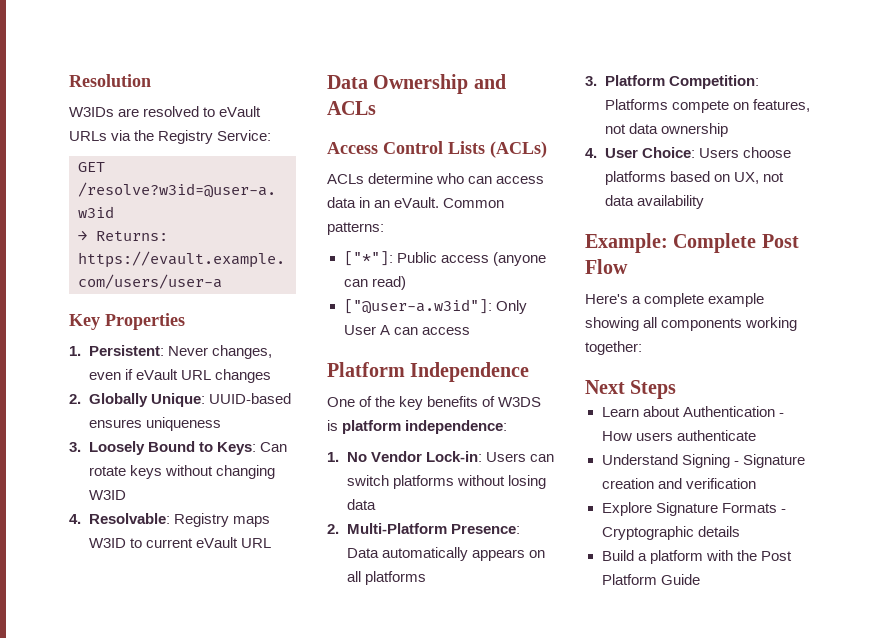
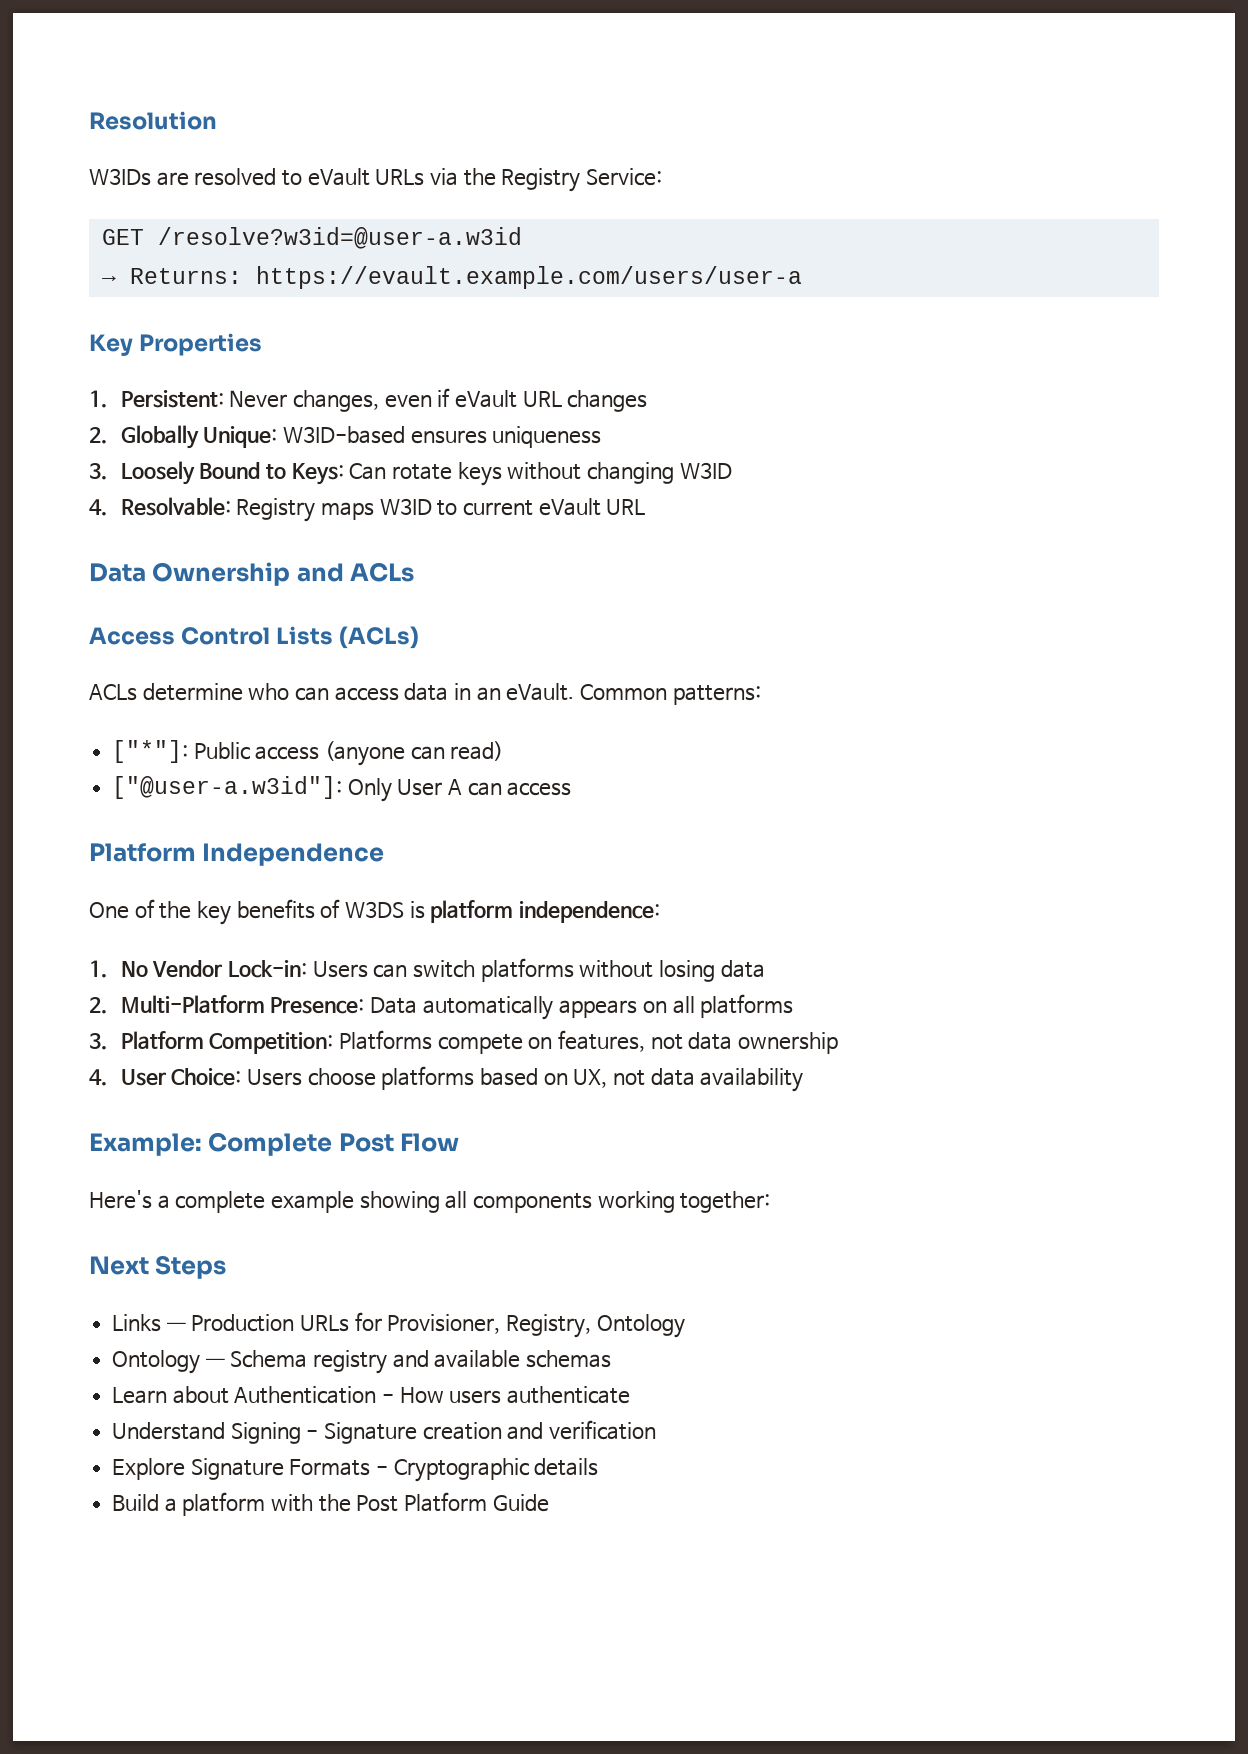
- 2. Globally Unique: UUID-based ensures uniqueness
+ 2. Globally Unique: W3ID-based ensures uniqueness
+ Links — Production URLs for Provisioner, Registry, Ontology
+ Ontology — Schema registry and available schemas

